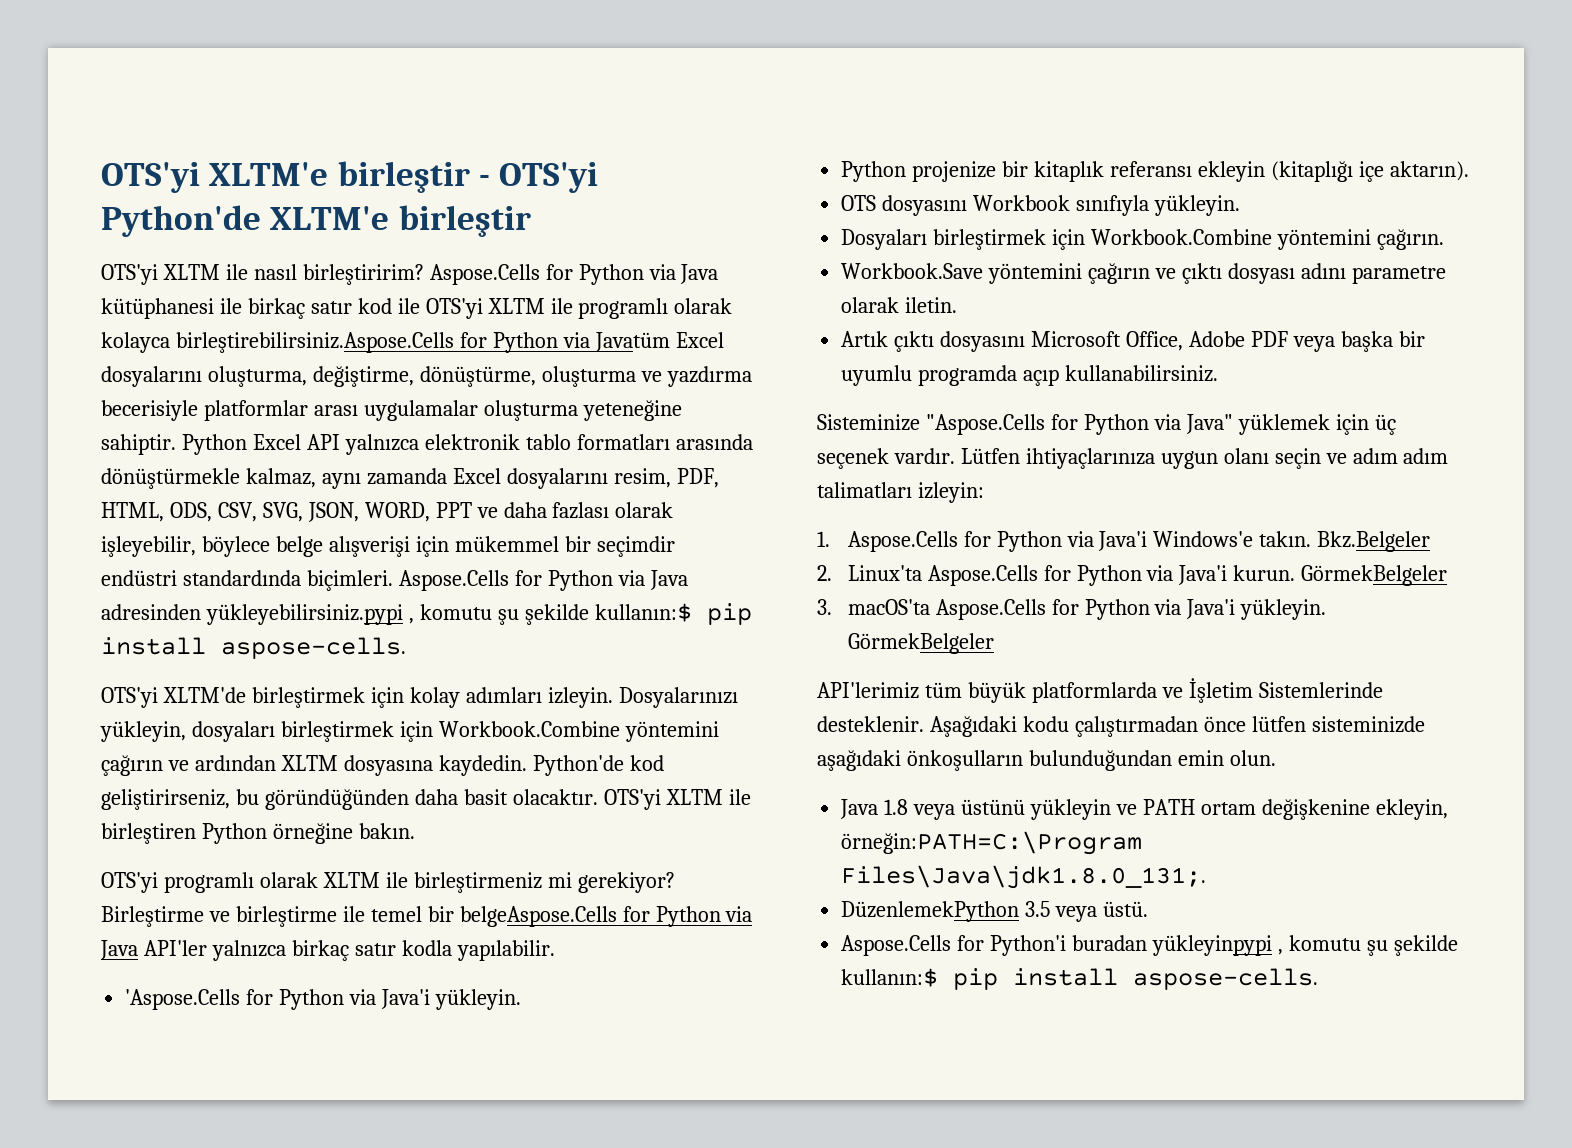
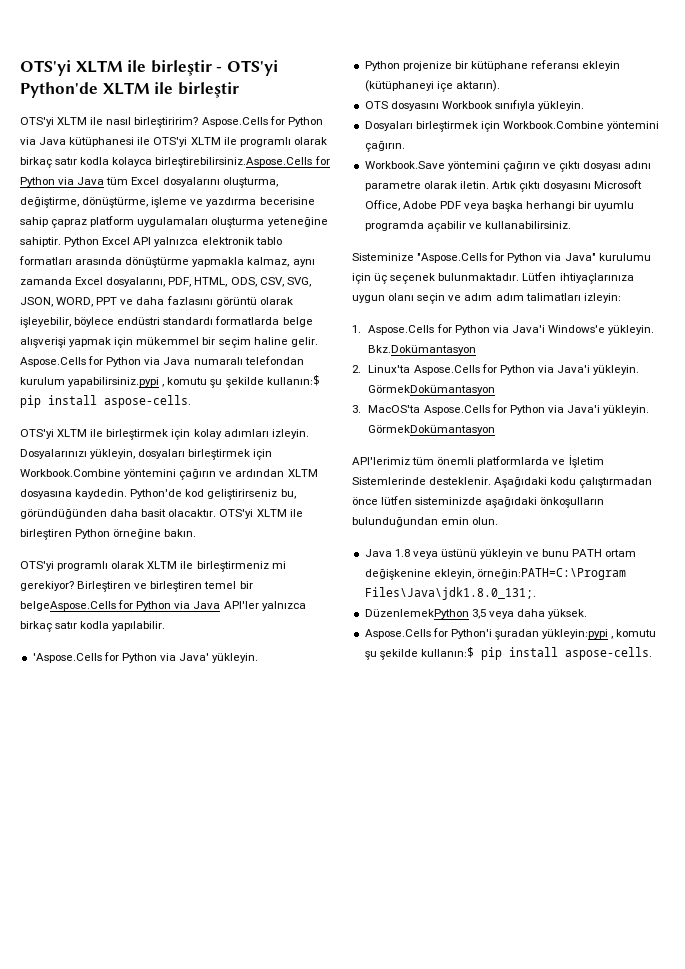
- OTS'yi XLTM'e birleştir - OTS'yi Python'de XLTM'e birleştir
+ OTS'yi XLTM ile birleştir - OTS'yi Python'de XLTM ile birleştir
- Aspose.Cells for Python via Java kütüphanesi ile birkaç satır kod ile OTS'yi XLTM ile programlı olarak kolayca birleştirebilirsiniz.Aspose.Cells for Python via Javatüm Excel dosyalarını oluşturma, değiştirme, dönüştürme, oluşturma ve yazdırma becerisiyle platformlar arası uygulamalar oluşturma yeteneğine sahiptir.
+ Aspose.Cells for Python via Java kütüphanesi ile OTS'yi XLTM ile programlı olarak birkaç satır kodla kolayca birleştirebilirsiniz.Aspose.Cells for Python via Java tüm Excel dosyalarını oluşturma, değiştirme, dönüştürme, işleme ve yazdırma becerisine sahip çapraz platform uygulamaları oluşturma yeteneğine sahiptir.
- Python Excel API yalnızca elektronik tablo formatları arasında dönüştürmekle kalmaz, aynı zamanda Excel dosyalarını resim, PDF, HTML, ODS, CSV, SVG, JSON, WORD, PPT ve daha fazlası olarak işleyebilir, böylece belge alışverişi için mükemmel bir seçimdir endüstri standardında biçimleri. Aspose.Cells for Python via Java adresinden yükleyebilirsiniz.pypi , komutu şu şekilde kullanın:$ pip install aspose-cells.
+ Python Excel API yalnızca elektronik tablo formatları arasında dönüştürme yapmakla kalmaz, aynı zamanda Excel dosyalarını, PDF, HTML, ODS, CSV, SVG, JSON, WORD, PPT ve daha fazlasını görüntü olarak işleyebilir, böylece endüstri standardı formatlarda belge alışverişi yapmak için mükemmel bir seçim haline gelir. Aspose.Cells for Python via Java numaralı telefondan kurulum yapabilirsiniz.pypi , komutu şu şekilde kullanın:$ pip install aspose-cells.
- OTS'yi XLTM'de birleştirmek için kolay adımları izleyin.
+ OTS'yi XLTM ile birleştirmek için kolay adımları izleyin.
- Python'de kod geliştirirseniz, bu göründüğünden daha basit olacaktır.
+ Python'de kod geliştirirseniz bu, göründüğünden daha basit olacaktır.
- Birleştirme ve birleştirme ile temel bir belgeAspose.Cells for Python via Java API'ler yalnızca birkaç satır kodla yapılabilir.
+ Birleştiren ve birleştiren temel bir belgeAspose.Cells for Python via Java API'ler yalnızca birkaç satır kodla yapılabilir.
- 'Aspose.Cells for Python via Java'i yükleyin.
+ 'Aspose.Cells for Python via Java' yükleyin.
- Python projenize bir kitaplık referansı ekleyin (kitaplığı içe aktarın).
+ Python projenize bir kütüphane referansı ekleyin (kütüphaneyi içe aktarın).
- Workbook.Save yöntemini çağırın ve çıktı dosyası adını parametre olarak iletin.
- Artık çıktı dosyasını Microsoft Office, Adobe PDF veya başka bir uyumlu programda açıp kullanabilirsiniz.
+ Workbook.Save yöntemini çağırın ve çıktı dosyası adını parametre olarak iletin. Artık çıktı dosyasını Microsoft Office, Adobe PDF veya başka herhangi bir uyumlu programda açabilir ve kullanabilirsiniz.
- Sisteminize "Aspose.Cells for Python via Java" yüklemek için üç seçenek vardır.
+ Sisteminize "Aspose.Cells for Python via Java" kurulumu için üç seçenek bulunmaktadır.
- 1. Aspose.Cells for Python via Java'i Windows'e takın. Bkz.Belgeler
+ 1. Aspose.Cells for Python via Java'i Windows'e yükleyin. Bkz.Dokümantasyon
- 2. Linux'ta Aspose.Cells for Python via Java'i kurun. GörmekBelgeler
+ 2. Linux'ta Aspose.Cells for Python via Java'i yükleyin. GörmekDokümantasyon
- 3. macOS'ta Aspose.Cells for Python via Java'i yükleyin. GörmekBelgeler
+ 3. MacOS'ta Aspose.Cells for Python via Java'i yükleyin. GörmekDokümantasyon
- API'lerimiz tüm büyük platformlarda ve İşletim Sistemlerinde desteklenir.
+ API'lerimiz tüm önemli platformlarda ve İşletim Sistemlerinde desteklenir.
- Java 1.8 veya üstünü yükleyin ve PATH ortam değişkenine ekleyin, örneğin:PATH=C:\Program Files\Java\jdk1.8.0_131;.
+ Java 1.8 veya üstünü yükleyin ve bunu PATH ortam değişkenine ekleyin, örneğin:PATH=C:\Program Files\Java\jdk1.8.0_131;.
- DüzenlemekPython 3.5 veya üstü.
+ DüzenlemekPython 3,5 veya daha yüksek.
- Aspose.Cells for Python'i buradan yükleyinpypi , komutu şu şekilde kullanın:$ pip install aspose-cells.
+ Aspose.Cells for Python'i şuradan yükleyin:pypi , komutu şu şekilde kullanın:$ pip install aspose-cells.

